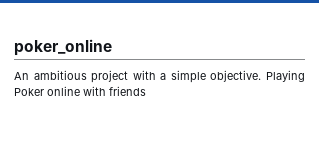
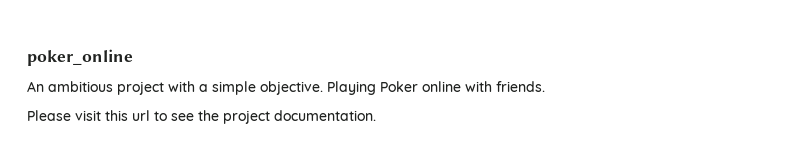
- Playing Poker online with friends
+ Playing Poker online with friends.
+ Please visit this url to see the project documentation.

